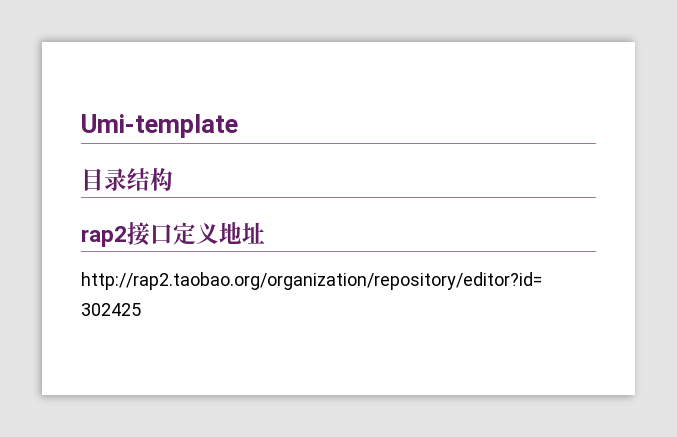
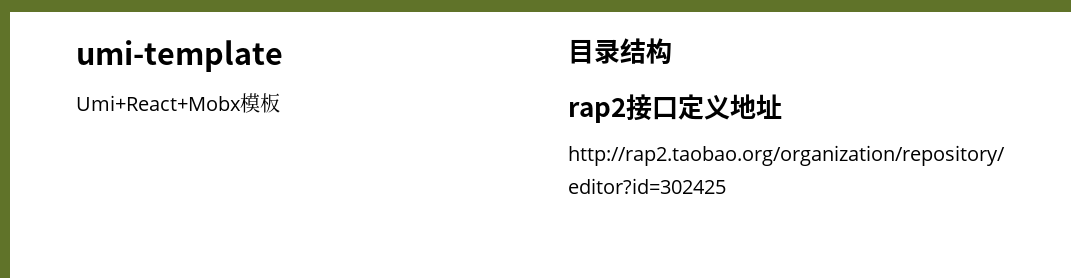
- Umi-template
+ umi-template
+ Umi+React+Mobx模板

